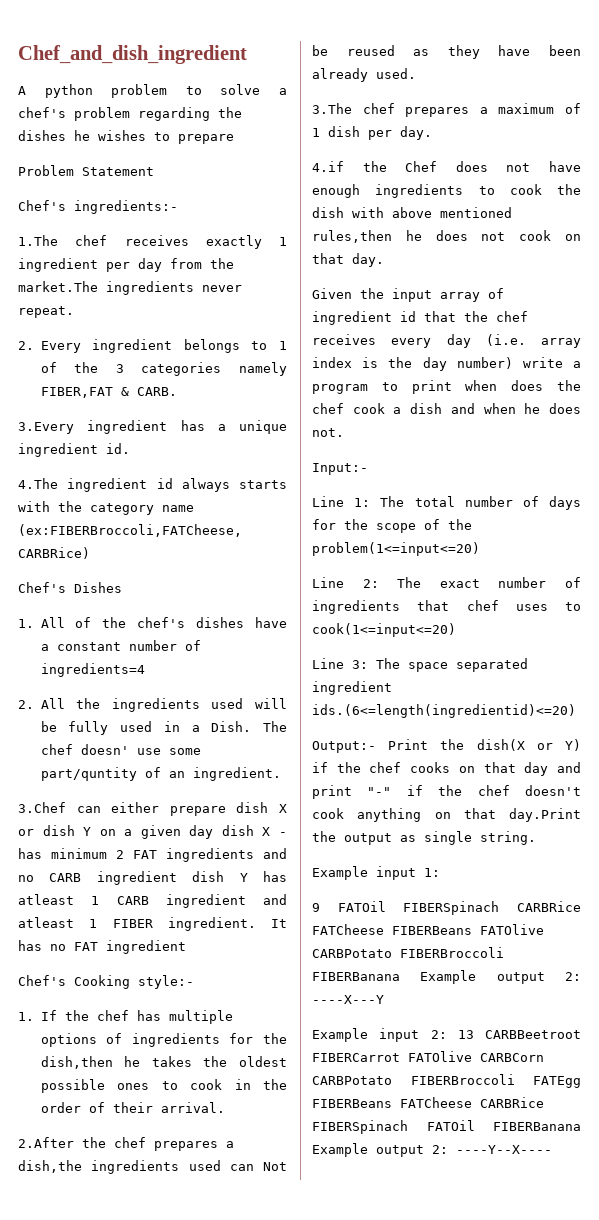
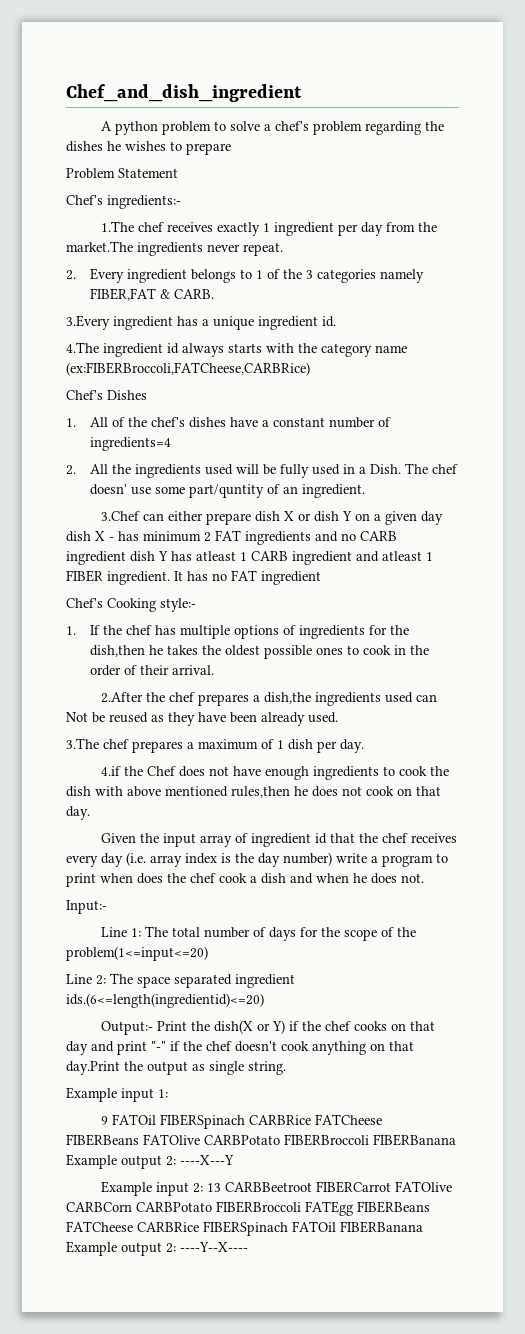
- Line 2: The exact number of ingredients that chef uses to cook(1<=input<=20)
- Line 3: The space separated ingredient ids.(6<=length(ingredientid)<=20)
+ Line 2: The space separated ingredient ids.(6<=length(ingredientid)<=20)

